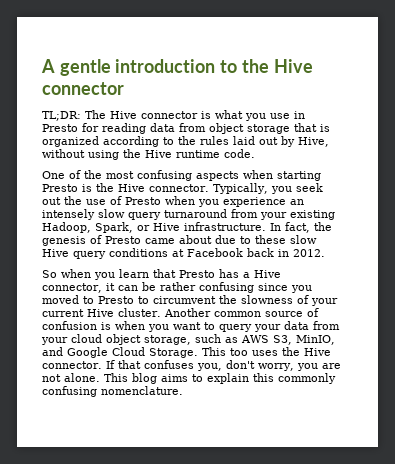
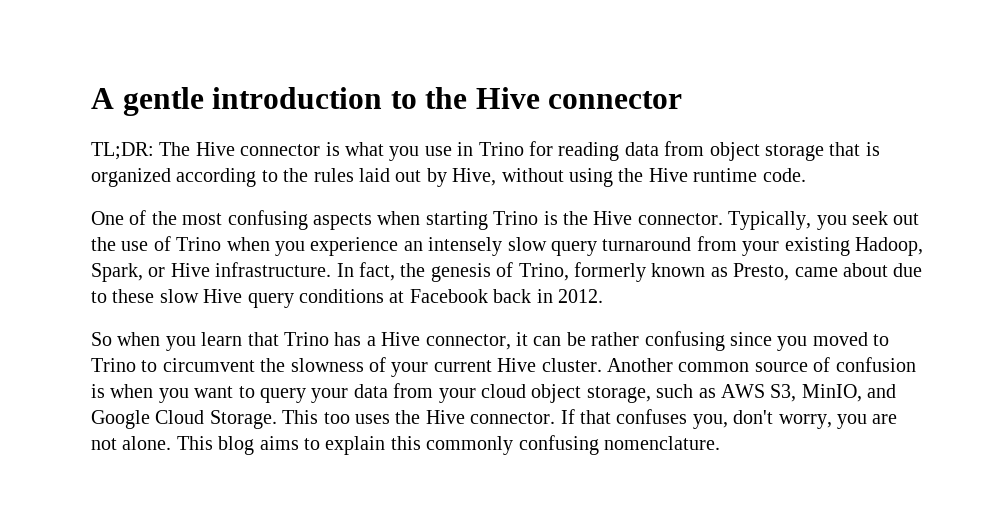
- TL;DR: The Hive connector is what you use in Presto for reading data from object storage that is organized according to the rules laid out by Hive, without using the Hive runtime code.
+ TL;DR: The Hive connector is what you use in Trino for reading data from object storage that is organized according to the rules laid out by Hive, without using the Hive runtime code.
- One of the most confusing aspects when starting Presto is the Hive connector.
+ One of the most confusing aspects when starting Trino is the Hive connector.
- Typically, you seek out the use of Presto when you experience an intensely slow query turnaround from your existing Hadoop, Spark, or Hive infrastructure.
+ Typically, you seek out the use of Trino when you experience an intensely slow query turnaround from your existing Hadoop, Spark, or Hive infrastructure.
- In fact, the genesis of Presto came about due to these slow Hive query conditions at Facebook back in 2012.
+ In fact, the genesis of Trino, formerly known as Presto, came about due to these slow Hive query conditions at Facebook back in 2012.
- So when you learn that Presto has a Hive connector, it can be rather confusing since you moved to Presto to circumvent the slowness of your current Hive cluster.
+ So when you learn that Trino has a Hive connector, it can be rather confusing since you moved to Trino to circumvent the slowness of your current Hive cluster.

